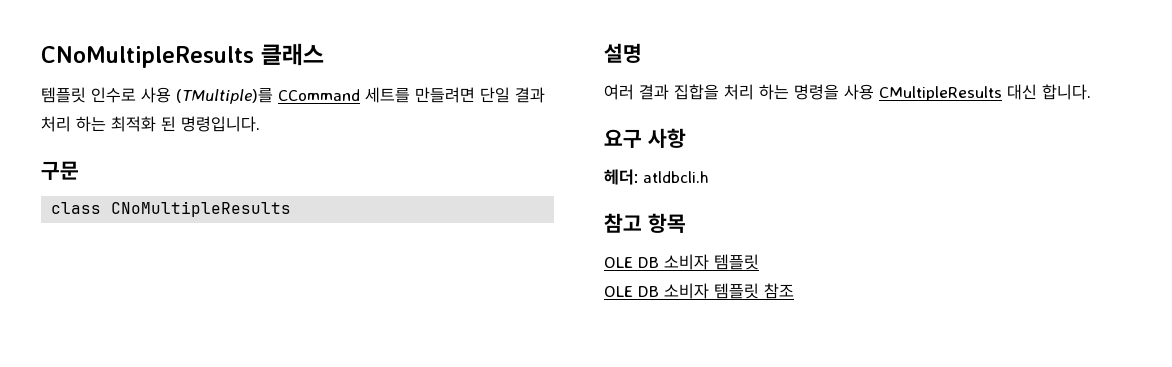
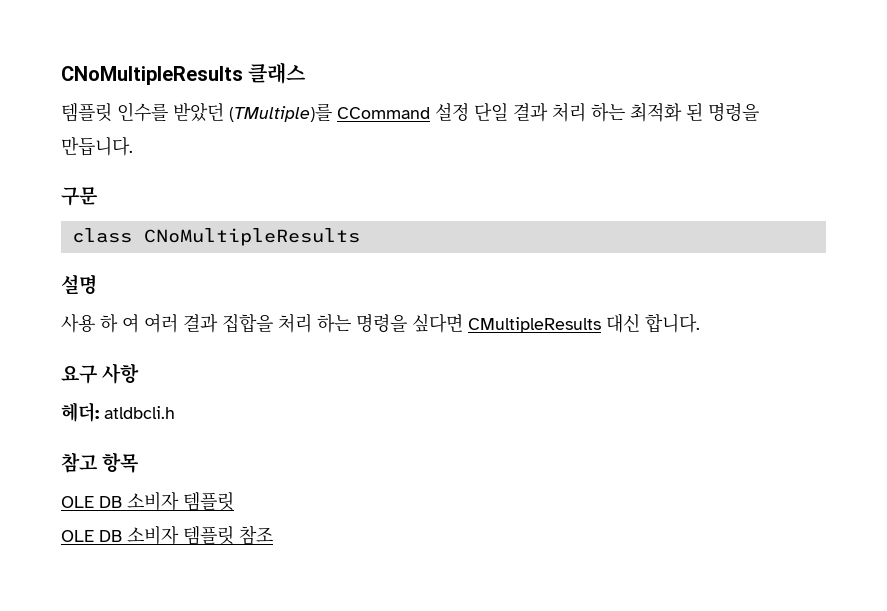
- 템플릿 인수로 사용 (TMultiple)를 CCommand 세트를 만들려면 단일 결과 처리 하는 최적화 된 명령입니다.
+ 템플릿 인수를 받았던 (TMultiple)를 CCommand 설정 단일 결과 처리 하는 최적화 된 명령을 만듭니다.
- 여러 결과 집합을 처리 하는 명령을 사용 CMultipleResults 대신 합니다.
+ 사용 하 여 여러 결과 집합을 처리 하는 명령을 싶다면 CMultipleResults 대신 합니다.

